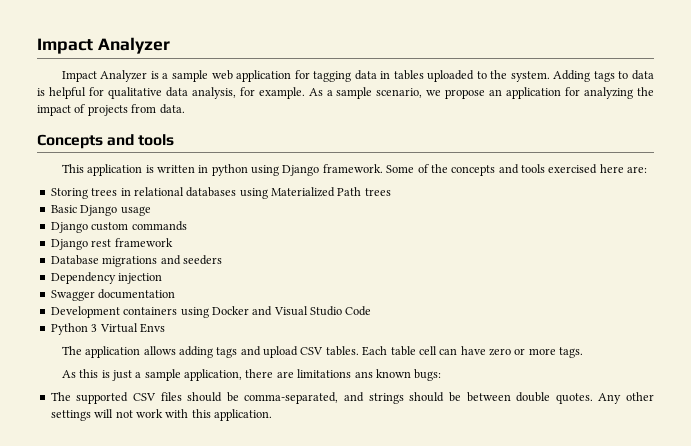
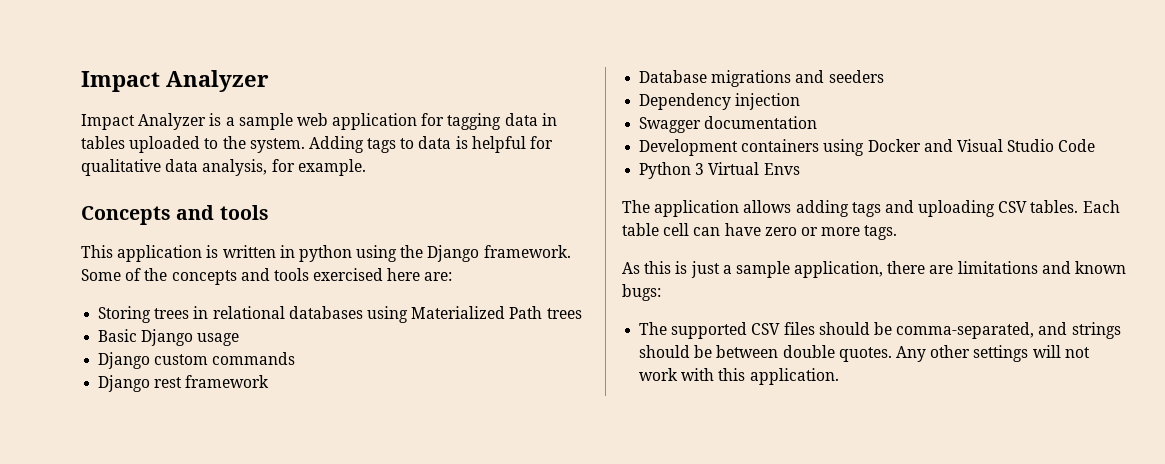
- As a sample scenario, we propose an application for analyzing the impact of projects from data.
- This application is written in python using Django framework.
+ This application is written in python using the Django framework.
- The application allows adding tags and upload CSV tables.
+ The application allows adding tags and uploading CSV tables.
- As this is just a sample application, there are limitations ans known bugs:
+ As this is just a sample application, there are limitations and known bugs:

